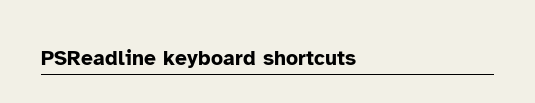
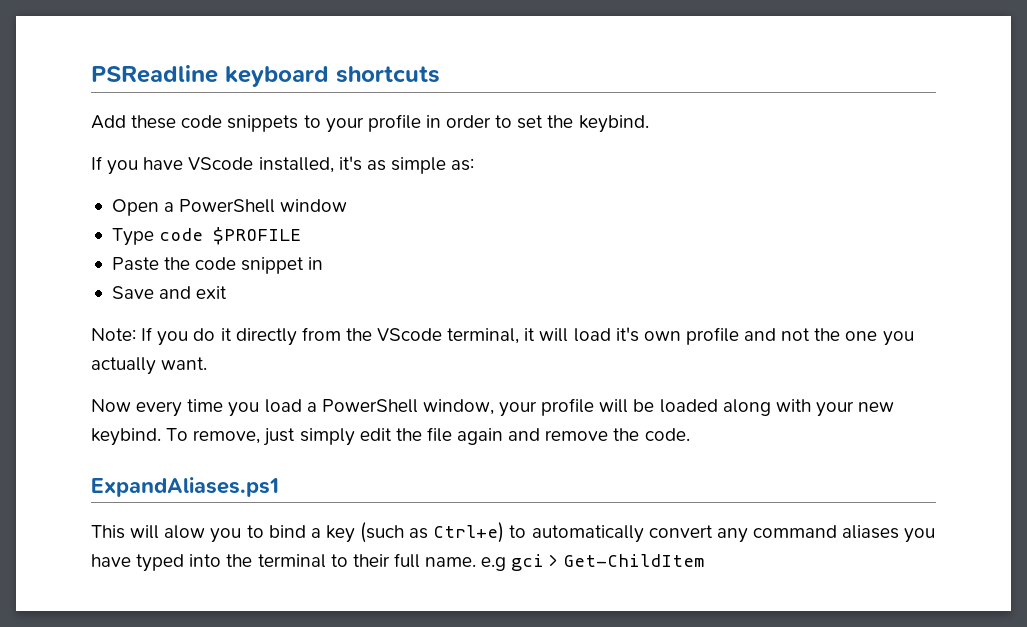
+ Add these code snippets to your profile in order to set the keybind.
+ If you have VScode installed, it's as simple as:
+ Open a PowerShell window
+ Type code $PROFILE
+ Paste the code snippet in
+ Save and exit
+ Note: If you do it directly from the VScode terminal, it will load it's own profile and not the one you actually want.
+ Now every time you load a PowerShell window, your profile will be loaded along with your new keybind. To remove, just simply edit the file again and remove the code.
+ ExpandAliases.ps1
+ This will alow you to bind a key (such as Ctrl+e) to automatically convert any command aliases you have typed into the terminal to their full name. e.g gci > Get-ChildItem

